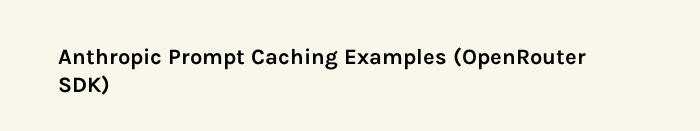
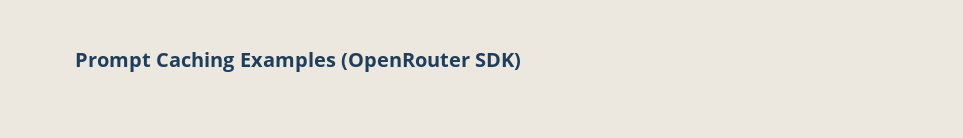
- Anthropic Prompt Caching Examples (OpenRouter SDK)
+ Prompt Caching Examples (OpenRouter SDK)

